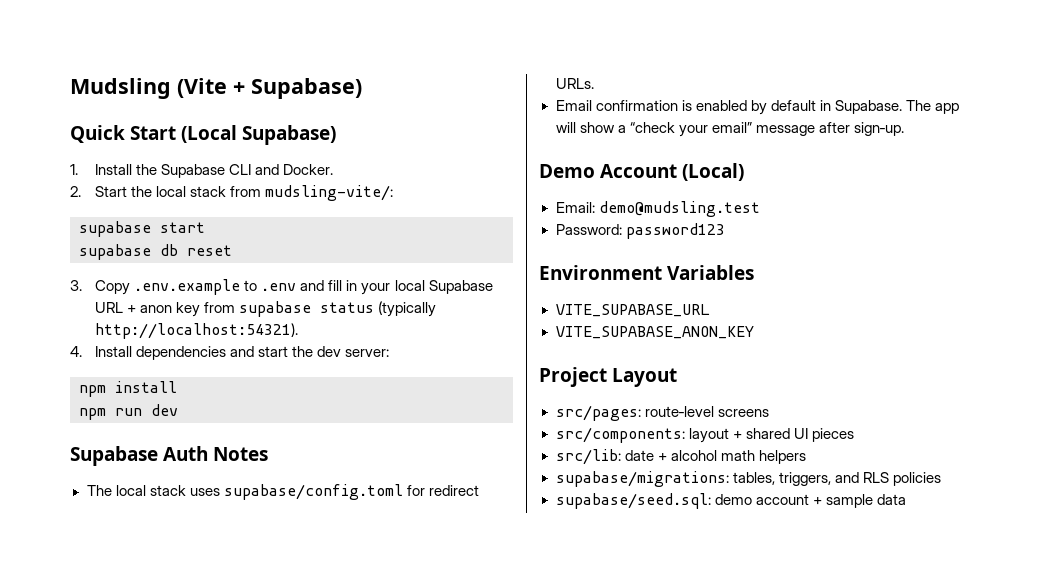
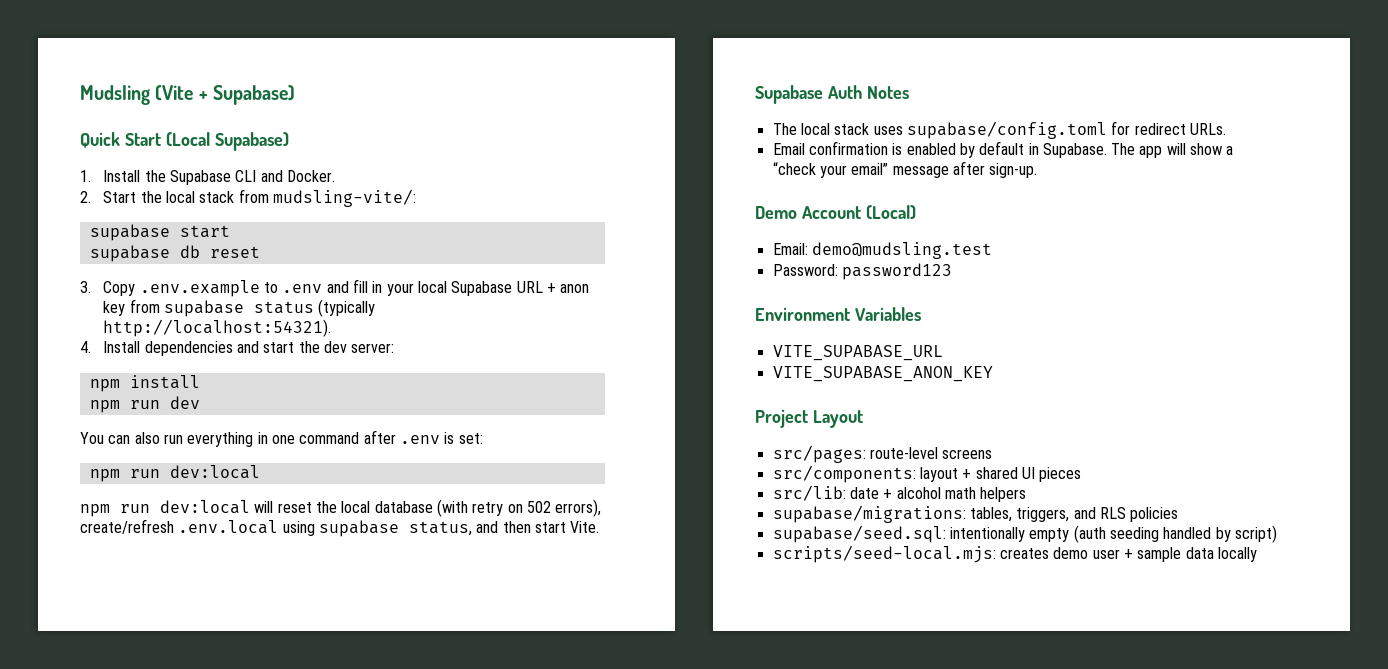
+ You can also run everything in one command after .env is set:
+ npm run dev:local
+ npm run dev:local will reset the local database (with retry on 502 errors), create/refresh .env.local using supabase status, and then start Vite.
- supabase/seed.sql: demo account + sample data
+ supabase/seed.sql: intentionally empty (auth seeding handled by script)
+ scripts/seed-local.mjs: creates demo user + sample data locally

